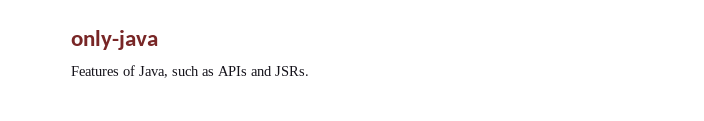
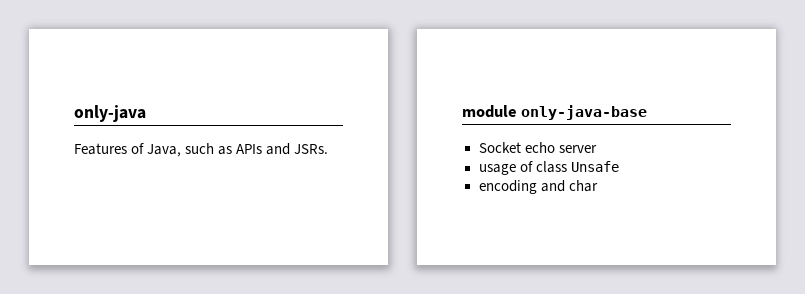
+ module only-java-base
+ Socket echo server
+ usage of class Unsafe
+ encoding and char

